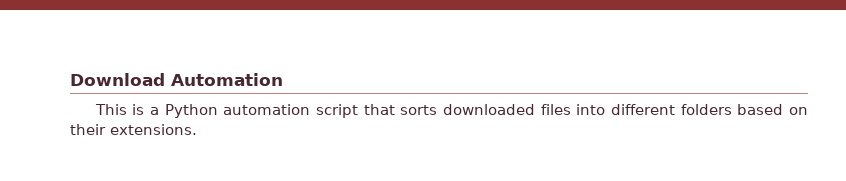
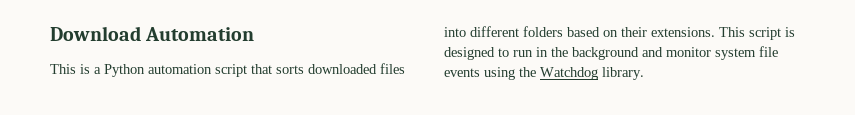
+ This script is designed to run in the background and monitor system file events using the Watchdog library.

